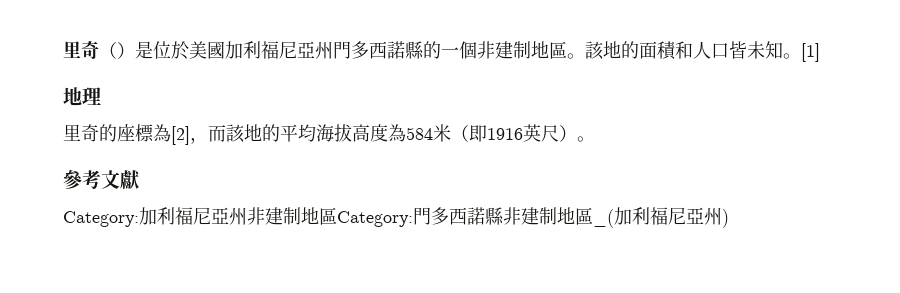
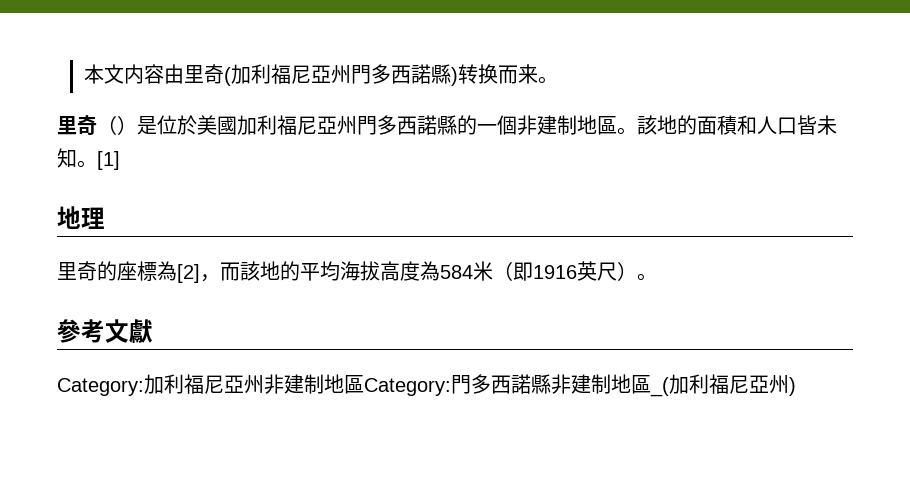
+ 本文内容由里奇(加利福尼亞州門多西諾縣)转换而来。

